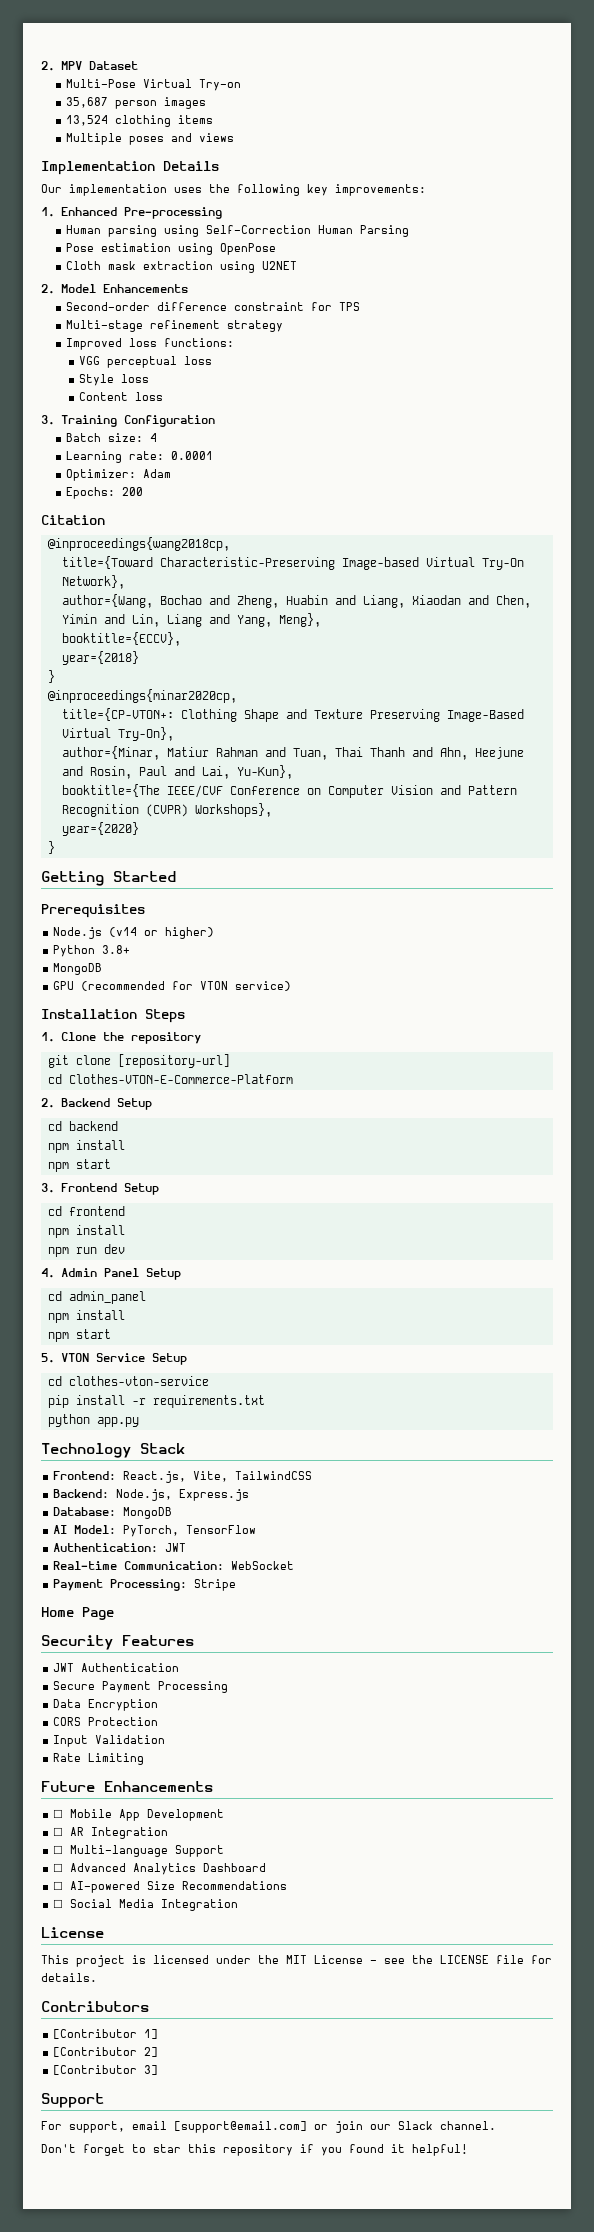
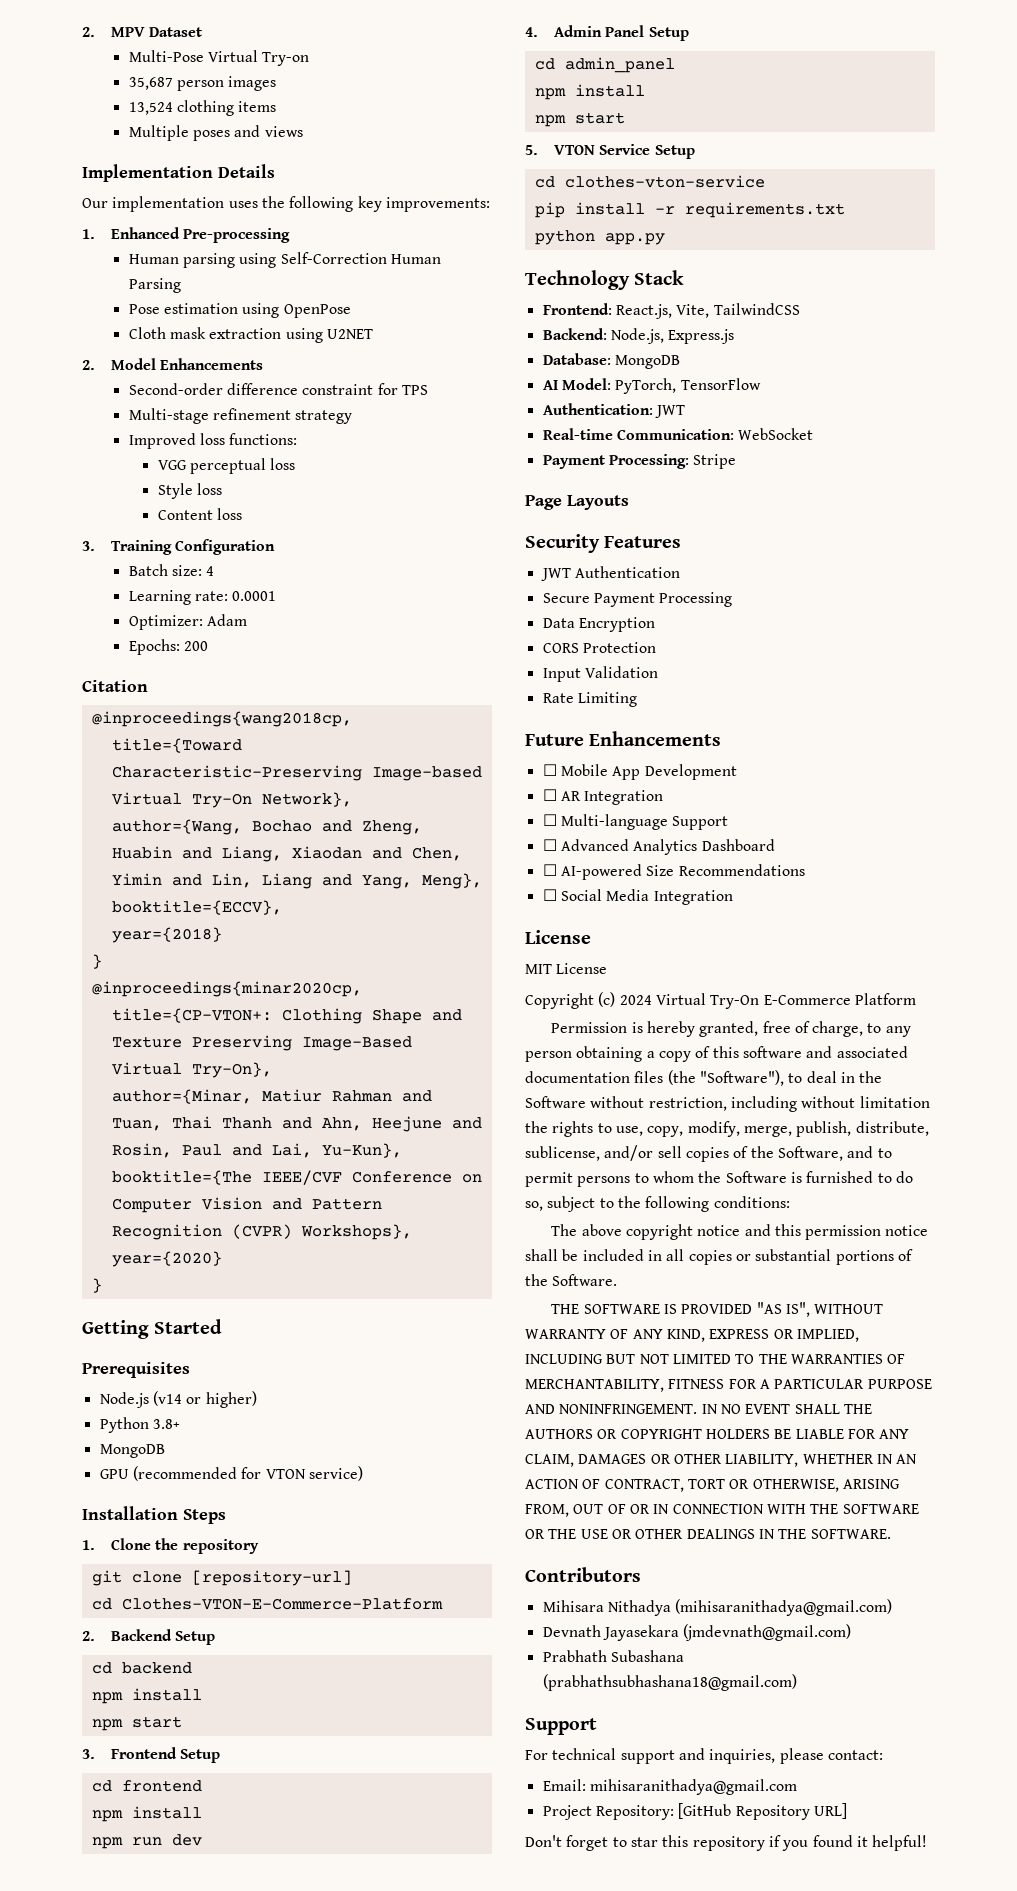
- Home Page
+ Page Layouts
- This project is licensed under the MIT License - see the LICENSE file for details.
+ MIT License
+ Copyright (c) 2024 Virtual Try-On E-Commerce Platform
+ Permission is hereby granted, free of charge, to any person obtaining a copy of this software and associated documentation files (the "Software"), to deal in the Software without restriction, including without limitation the rights to use, copy, modify, merge, publish, distribute, sublicense, and/or sell copies of the Software, and to permit persons to whom the Software is furnished to do so, subject to the following conditions:
+ The above copyright notice and this permission notice shall be included in all copies or substantial portions of the Software.
+ THE SOFTWARE IS PROVIDED "AS IS", WITHOUT WARRANTY OF ANY KIND, EXPRESS OR IMPLIED, INCLUDING BUT NOT LIMITED TO THE WARRANTIES OF MERCHANTABILITY, FITNESS FOR A PARTICULAR PURPOSE AND NONINFRINGEMENT. IN NO EVENT SHALL THE AUTHORS OR COPYRIGHT HOLDERS BE LIABLE FOR ANY CLAIM, DAMAGES OR OTHER LIABILITY, WHETHER IN AN ACTION OF CONTRACT, TORT OR OTHERWISE, ARISING FROM, OUT OF OR IN CONNECTION WITH THE SOFTWARE OR THE USE OR OTHER DEALINGS IN THE SOFTWARE.
  Contributors
- [Contributor 1]
- [Contributor 2]
- [Contributor 3]
+ Mihisara Nithadya (mihisaranithadya@gmail.com)
+ Devnath Jayasekara (jmdevnath@gmail.com)
+ Prabhath Subashana (prabhathsubhashana18@gmail.com)
  Support
- For support, email [support@email.com] or join our Slack channel.
+ For technical support and inquiries, please contact:
+ Email: mihisaranithadya@gmail.com
+ Project Repository: [GitHub Repository URL]

